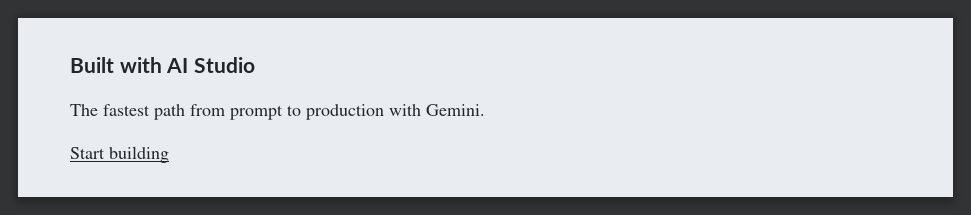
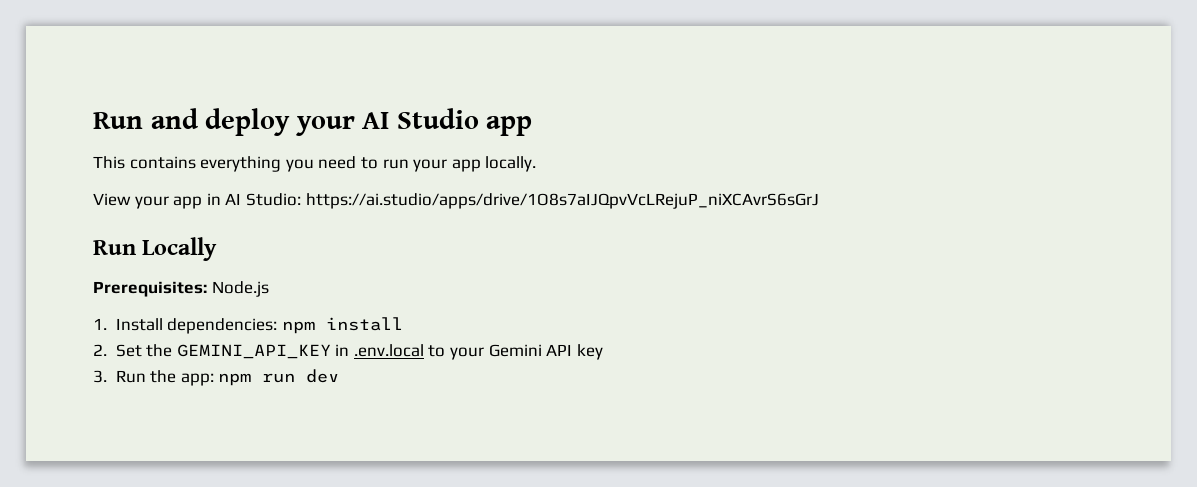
- Built with AI Studio
- The fastest path from prompt to production with Gemini.
- Start building
+ Run and deploy your AI Studio app
+ This contains everything you need to run your app locally.
+ View your app in AI Studio: https://ai.studio/apps/drive/1O8s7aIJQpvVcLRejuP_niXCAvrS6sGrJ
+ Run Locally
+ Prerequisites: Node.js
+ 1. Install dependencies: npm install
+ 2. Set the GEMINI_API_KEY in .env.local to your Gemini API key
+ 3. Run the app: npm run dev

